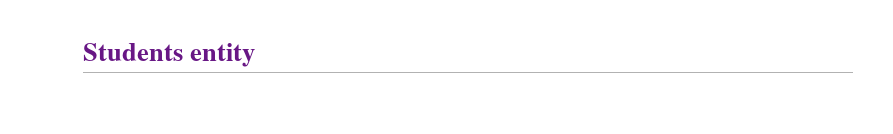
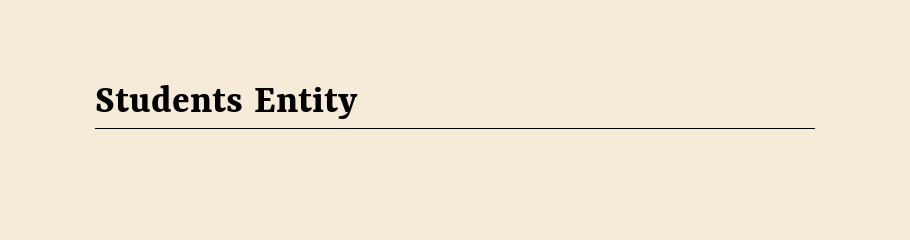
- Students entity
+ Students Entity

